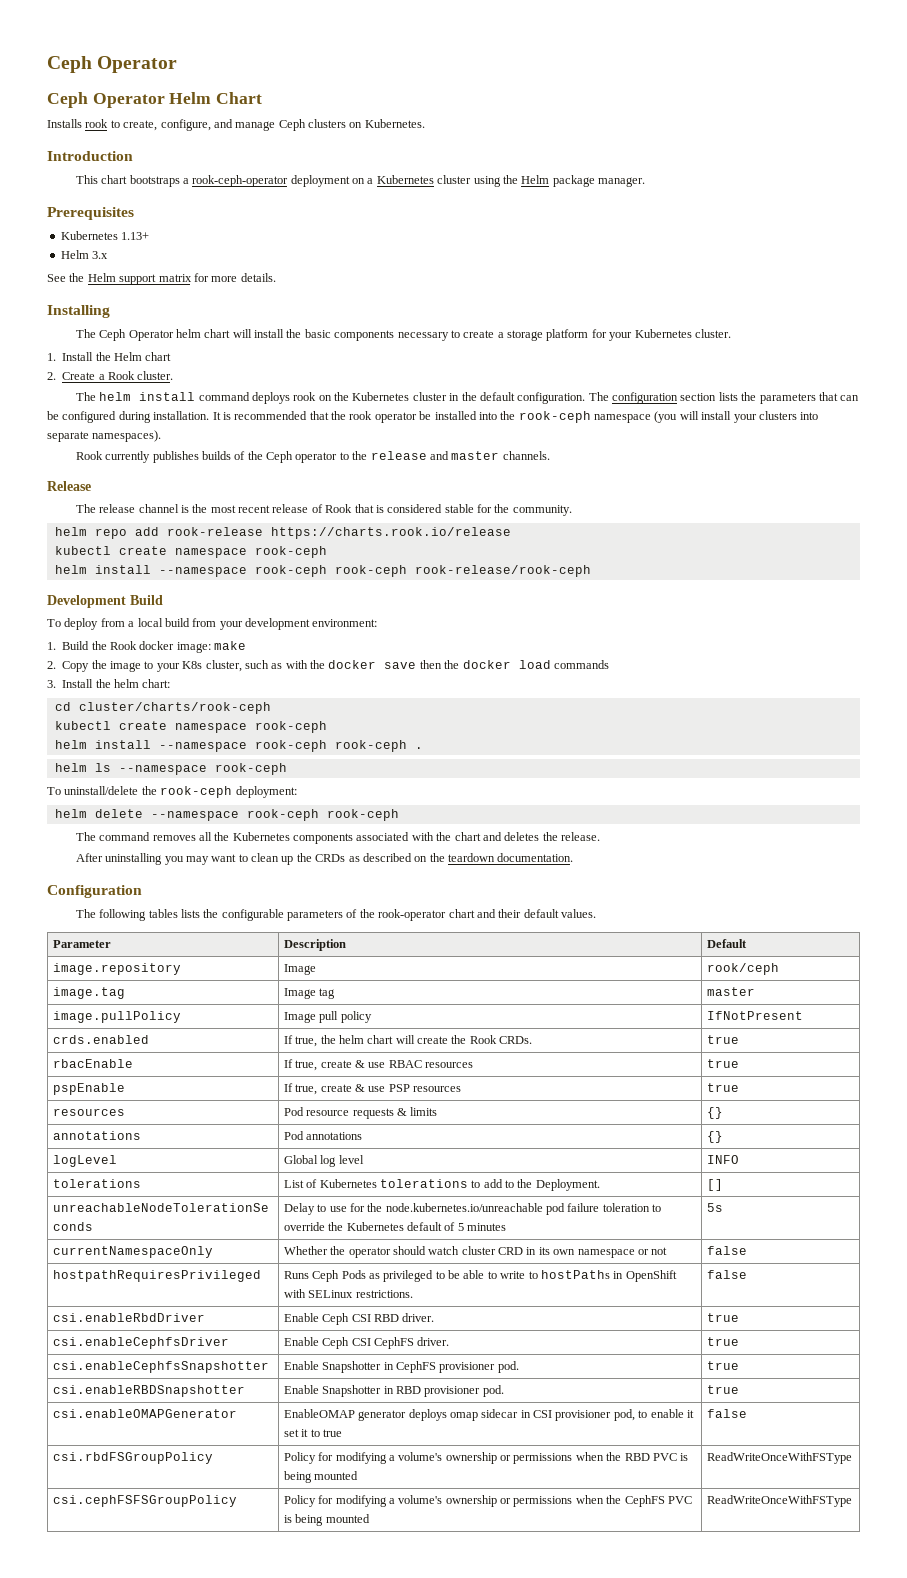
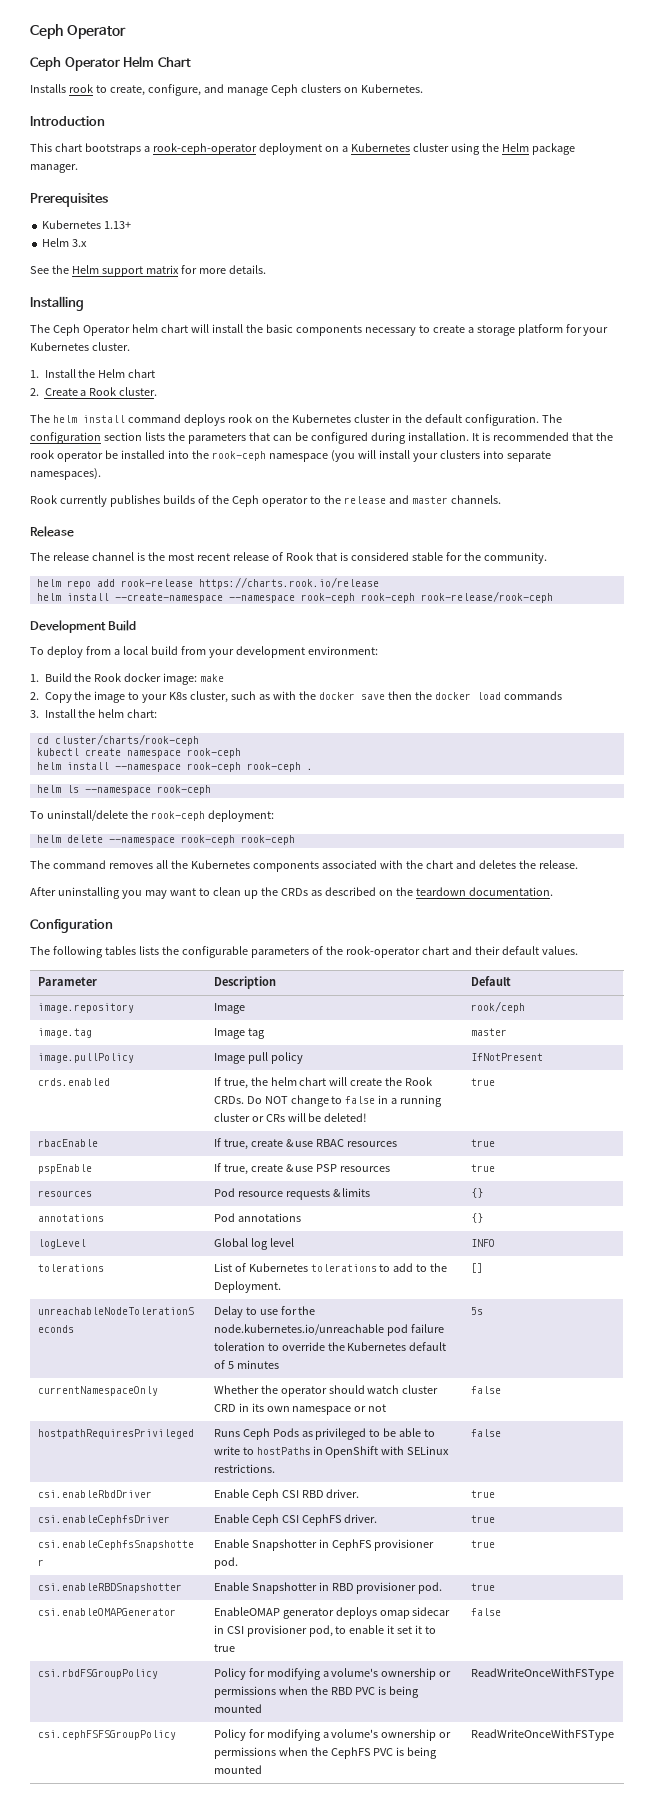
  helm repo add rook-release https://charts.rook.io/release
- kubectl create namespace rook-ceph
- helm install --namespace rook-ceph rook-ceph rook-release/rook-ceph
+ helm install --create-namespace --namespace rook-ceph rook-ceph rook-release/rook-ceph
- crds.enabled | If true, the helm chart will create the Rook CRDs. | true
+ crds.enabled | If true, the helm chart will create the Rook CRDs. Do NOT change to false in a running cluster or CRs will be deleted! | true

